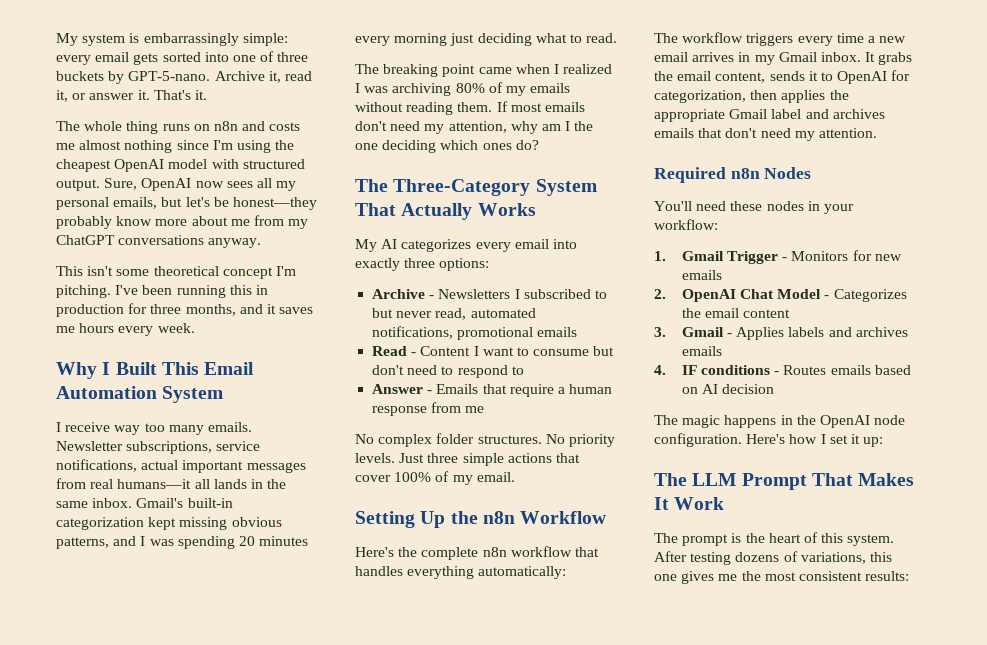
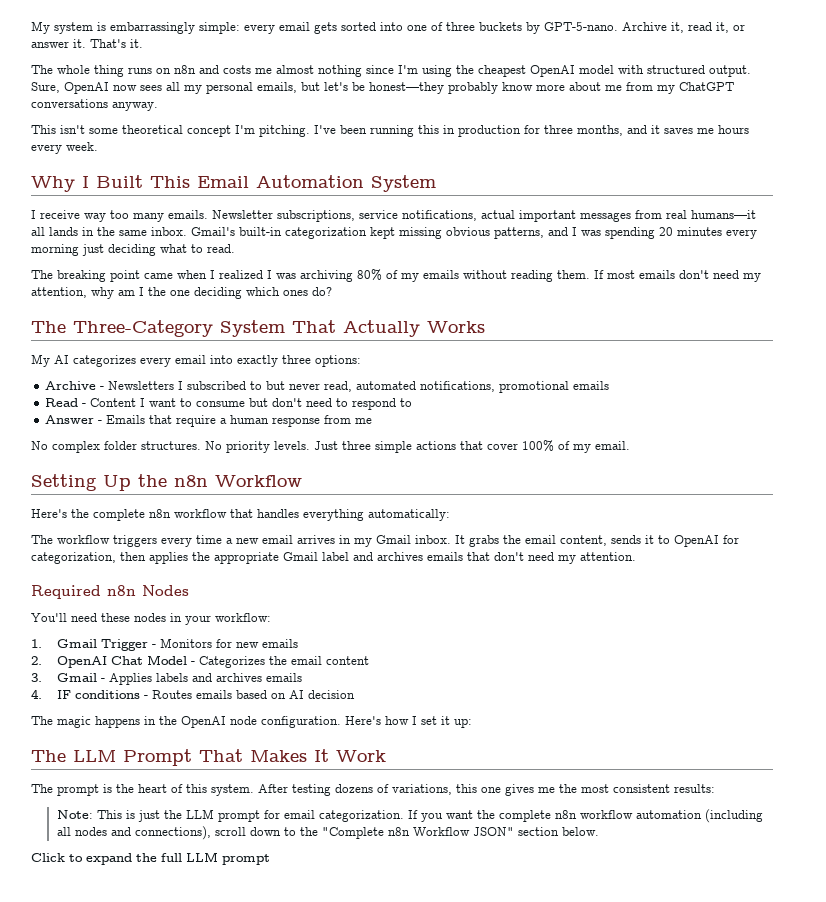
+ Note: This is just the LLM prompt for email categorization. If you want the complete n8n workflow automation (including all nodes and connections), scroll down to the "Complete n8n Workflow JSON" section below.
+ Click to expand the full LLM prompt

